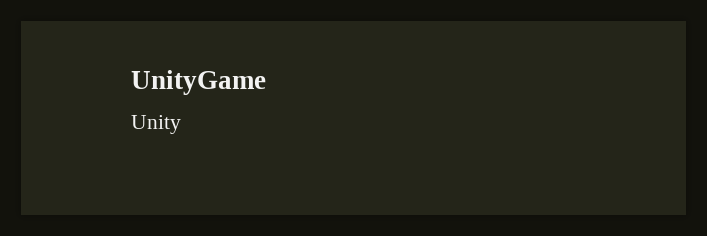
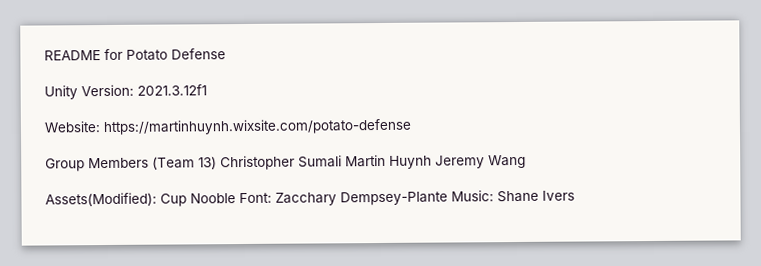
- UnityGame
- Unity
+ README for Potato Defense
+ Unity Version: 2021.3.12f1
+ Website: https://martinhuynh.wixsite.com/potato-defense
+ Group Members (Team 13) Christopher Sumali Martin Huynh Jeremy Wang
+ Assets(Modified): Cup Nooble Font: Zacchary Dempsey-Plante Music: Shane Ivers

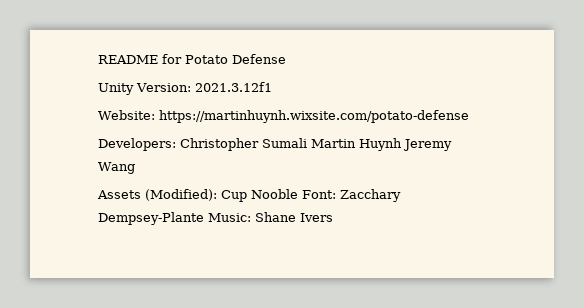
- Group Members (Team 13) Christopher Sumali Martin Huynh Jeremy Wang
+ Developers: Christopher Sumali Martin Huynh Jeremy Wang
- Assets(Modified): Cup Nooble Font: Zacchary Dempsey-Plante Music: Shane Ivers
+ Assets (Modified): Cup Nooble Font: Zacchary Dempsey-Plante Music: Shane Ivers

